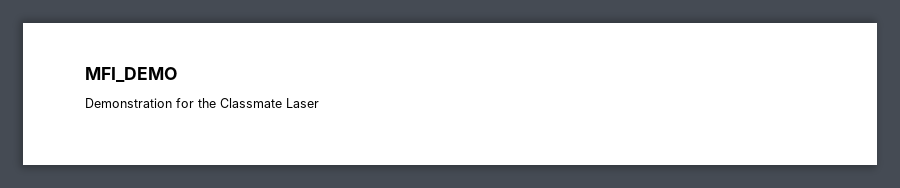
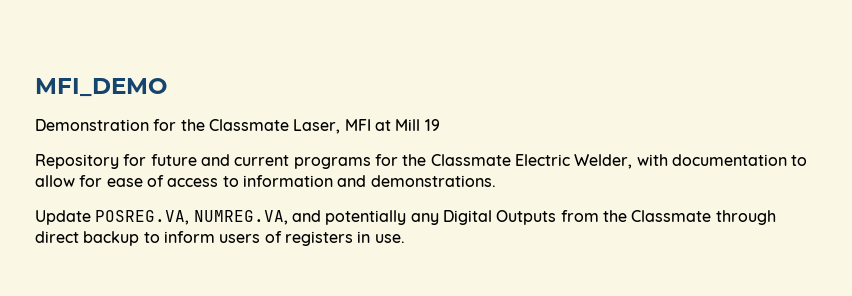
- Demonstration for the Classmate Laser
+ Demonstration for the Classmate Laser, MFI at Mill 19
+ Repository for future and current programs for the Classmate Electric Welder, with documentation to allow for ease of access to information and demonstrations.
+ Update POSREG.VA, NUMREG.VA, and potentially any Digital Outputs from the Classmate through direct backup to inform users of registers in use.

